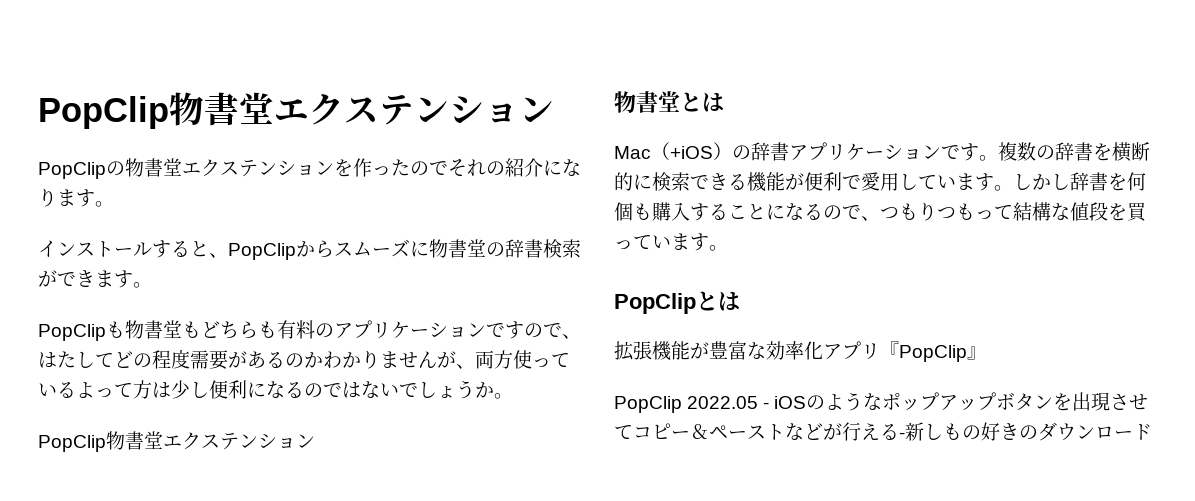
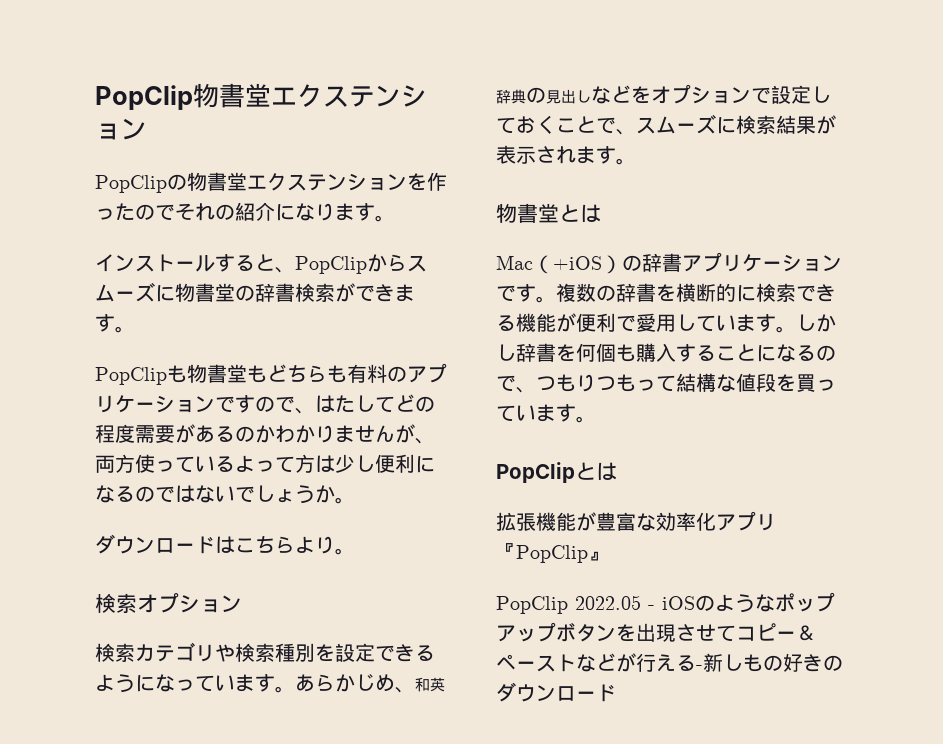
  PopClipも物書堂もどちらも有料のアプリケーションですので、はたしてどの程度需要があるのかわかりませんが、両方使っているよって方は少し便利になるのではないでしょうか。
- PopClip物書堂エクステンション
+ ダウンロードはこちらより。
+ 検索オプション
+ 検索カテゴリや検索種別を設定できるようになっています。あらかじめ、和英辞典の見出しなどをオプションで設定しておくことで、スムーズに検索結果が表示されます。

